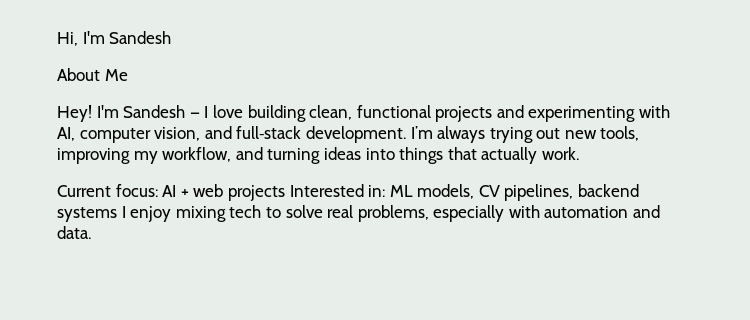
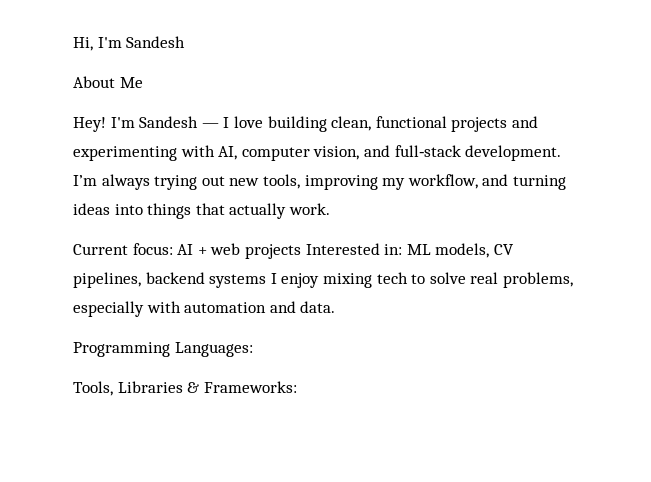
+ Programming Languages:
+ Tools, Libraries & Frameworks:

